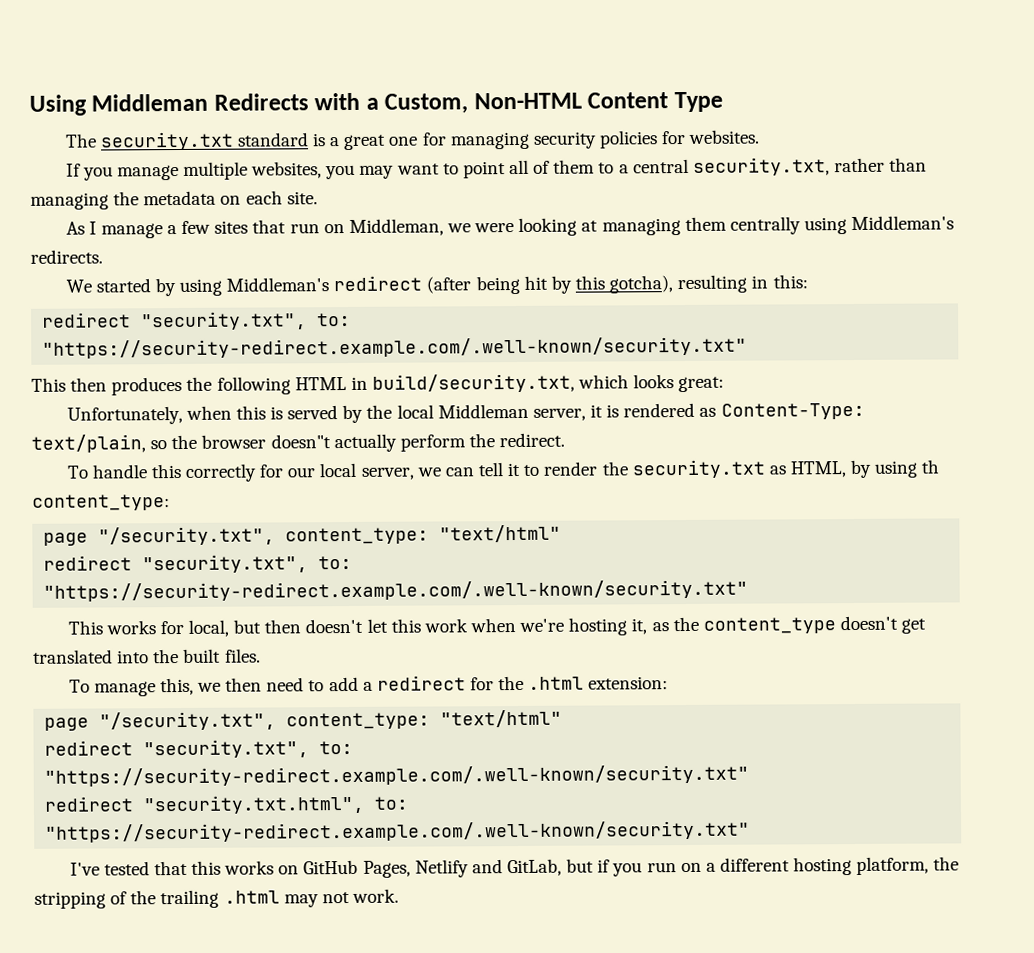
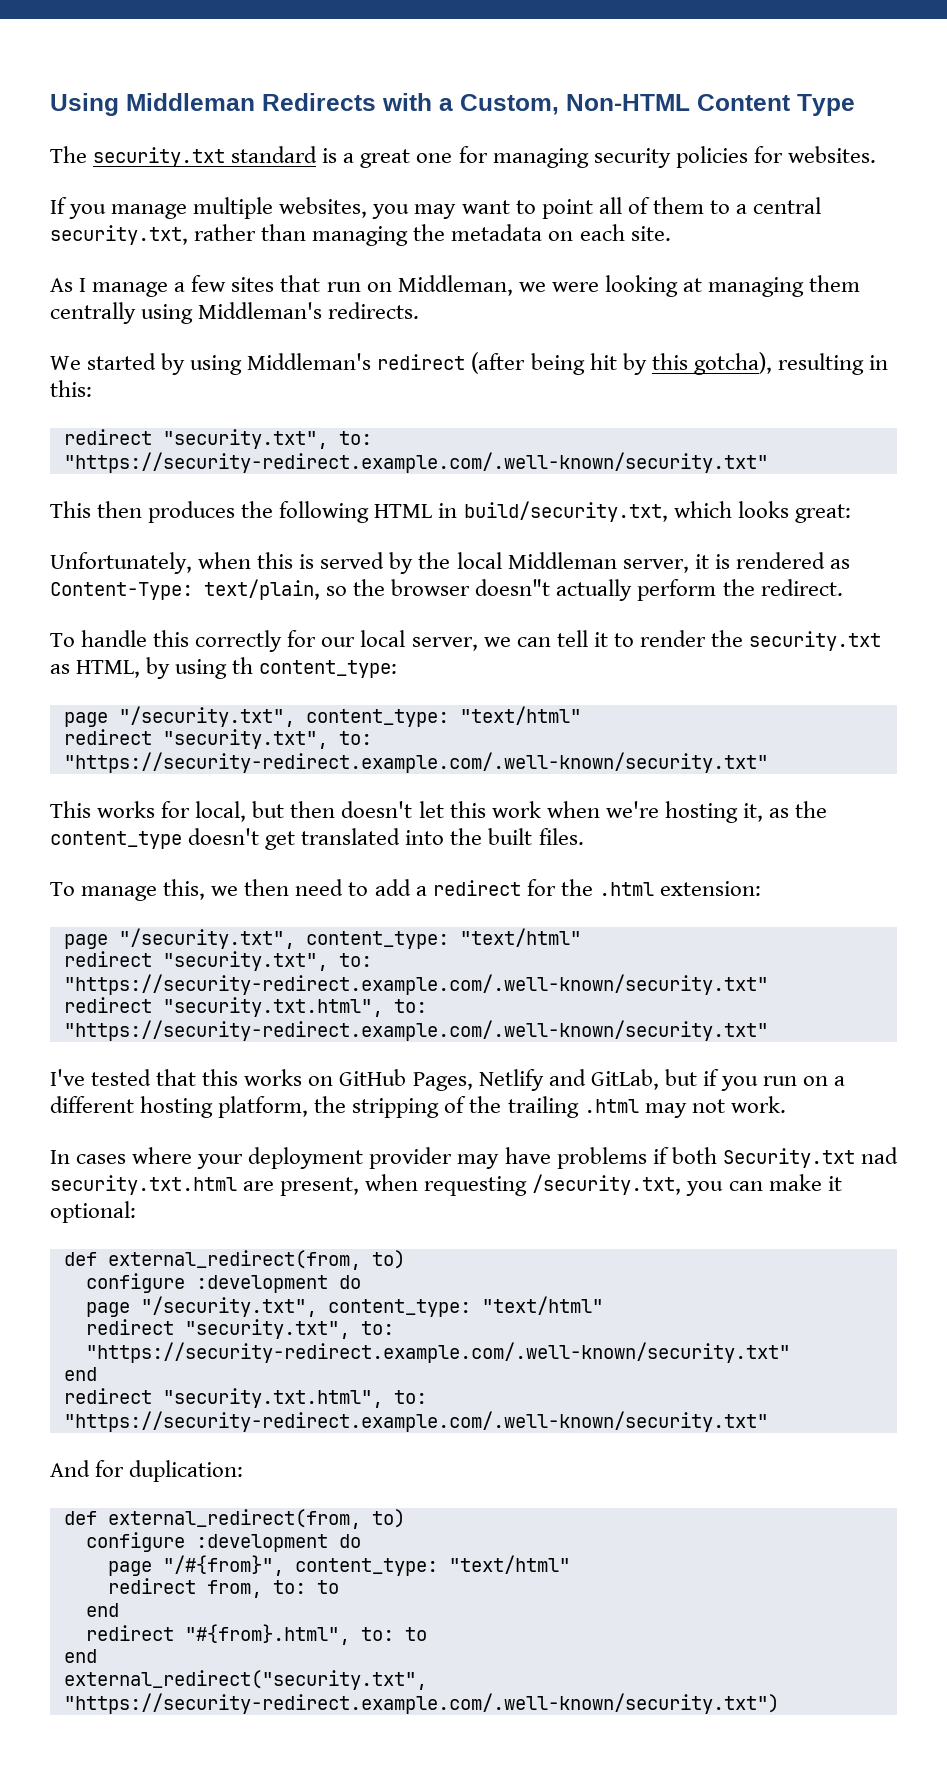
+ In cases where your deployment provider may have problems if both Security.txt nad security.txt.html are present, when requesting /security.txt, you can make it optional:
+ def external_redirect(from, to)
+ configure :development do
+ page "/security.txt", content_type: "text/html"
+ redirect "security.txt", to: "https://security-redirect.example.com/.well-known/security.txt"
+ end
+ redirect "security.txt.html", to: "https://security-redirect.example.com/.well-known/security.txt"
+ And for duplication:
+ def external_redirect(from, to)
+ configure :development do
+ page "/#{from}", content_type: "text/html"
+ redirect from, to: to
+ end
+ redirect "#{from}.html", to: to
+ end
+ external_redirect("security.txt", "https://security-redirect.example.com/.well-known/security.txt")

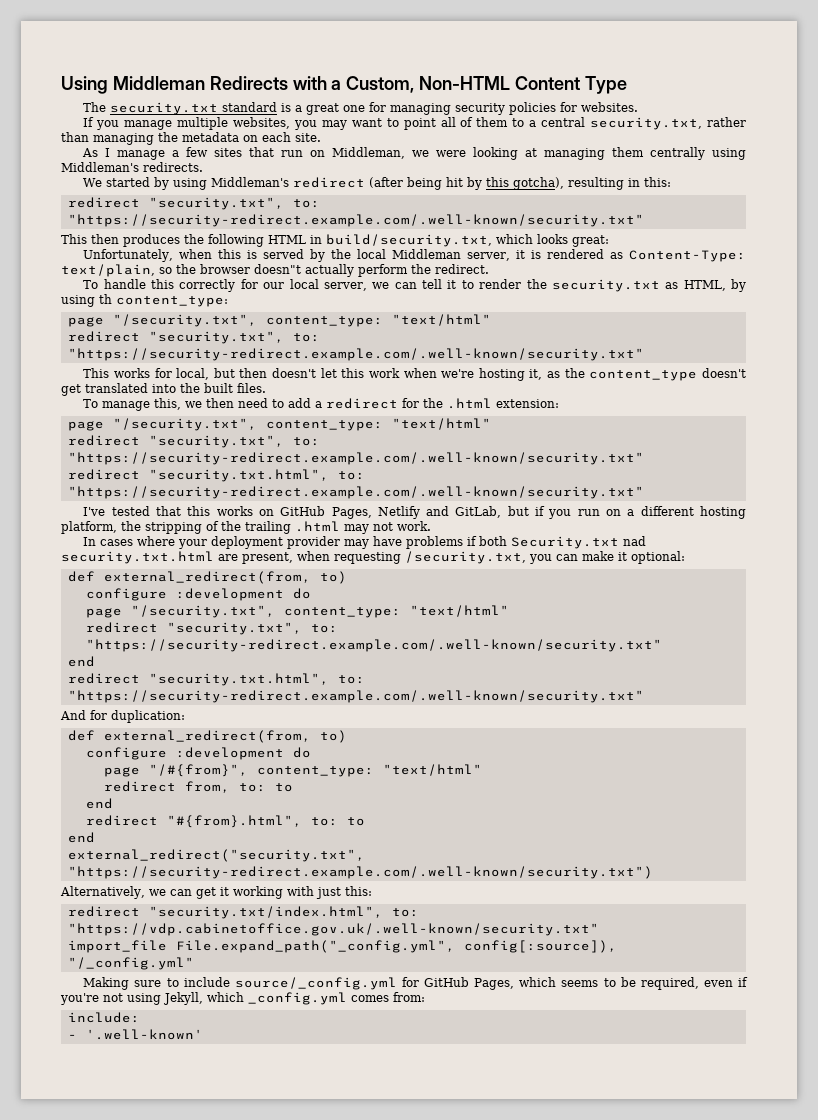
+ Alternatively, we can get it working with just this:
+ redirect "security.txt/index.html", to: "https://vdp.cabinetoffice.gov.uk/.well-known/security.txt"
+ import_file File.expand_path("_config.yml", config[:source]), "/_config.yml"
+ Making sure to include source/_config.yml for GitHub Pages, which seems to be required, even if you're not using Jekyll, which _config.yml comes from:
+ include:
+ - '.well-known'

